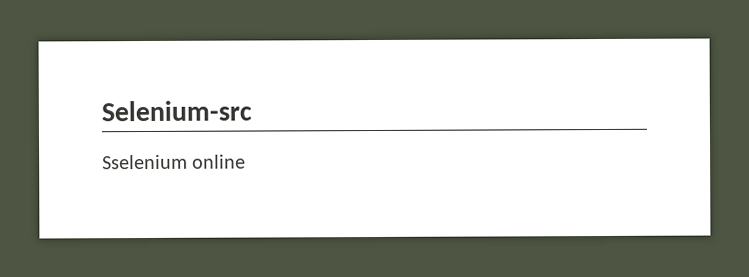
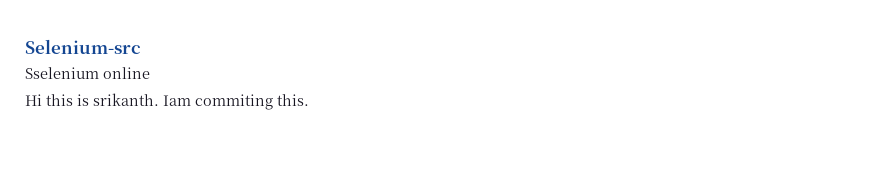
+ Hi this is srikanth. Iam commiting this.

